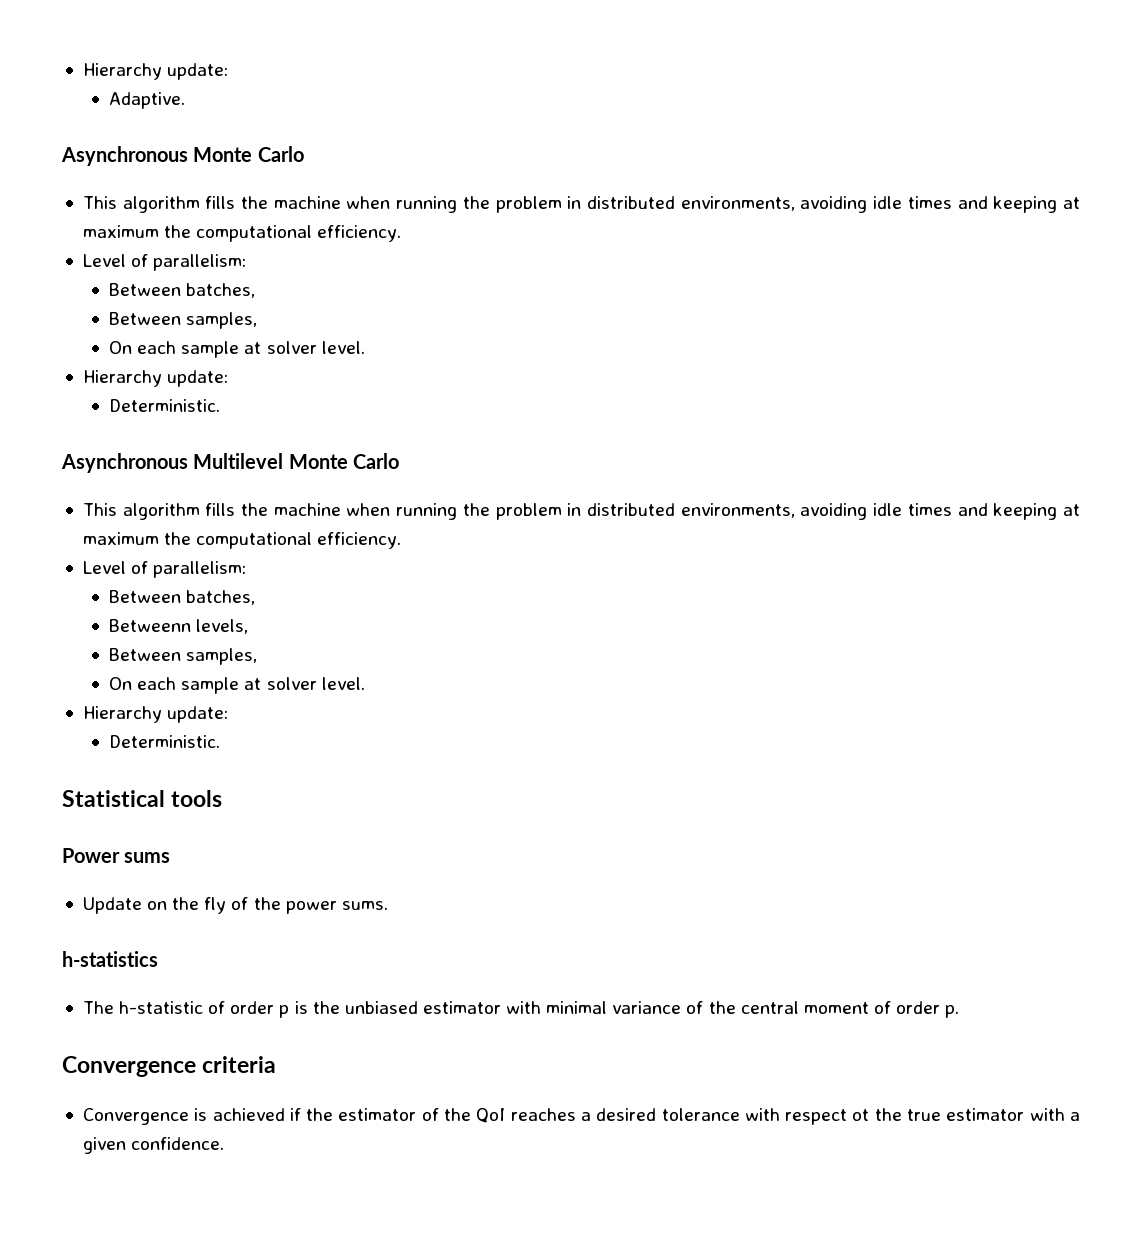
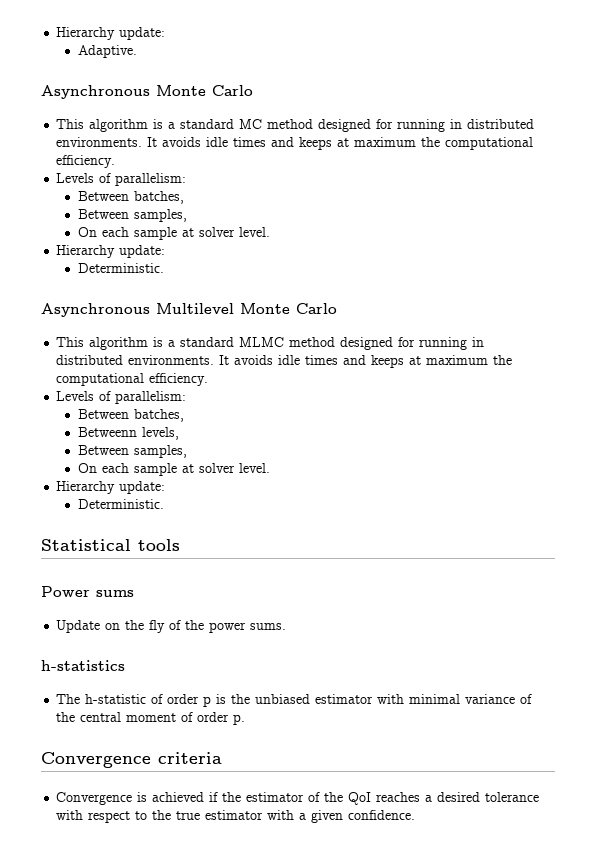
  Asynchronous Monte Carlo
- This algorithm fills the machine when running the problem in distributed environments, avoiding idle times and keeping at maximum the computational efficiency.
- Level of parallelism:
+ This algorithm is a standard MC method designed for running in distributed environments. It avoids idle times and keeps at maximum the computational efficiency.
+ Levels of parallelism:
  Asynchronous Multilevel Monte Carlo
- This algorithm fills the machine when running the problem in distributed environments, avoiding idle times and keeping at maximum the computational efficiency.
- Level of parallelism:
+ This algorithm is a standard MLMC method designed for running in distributed environments. It avoids idle times and keeps at maximum the computational efficiency.
+ Levels of parallelism:
- Convergence is achieved if the estimator of the QoI reaches a desired tolerance with respect ot the true estimator with a given confidence.
+ Convergence is achieved if the estimator of the QoI reaches a desired tolerance with respect to the true estimator with a given confidence.

